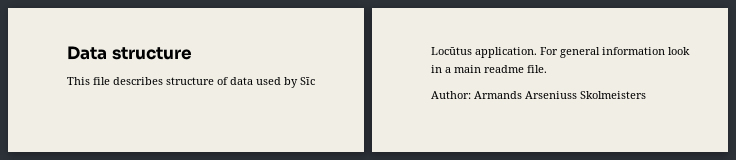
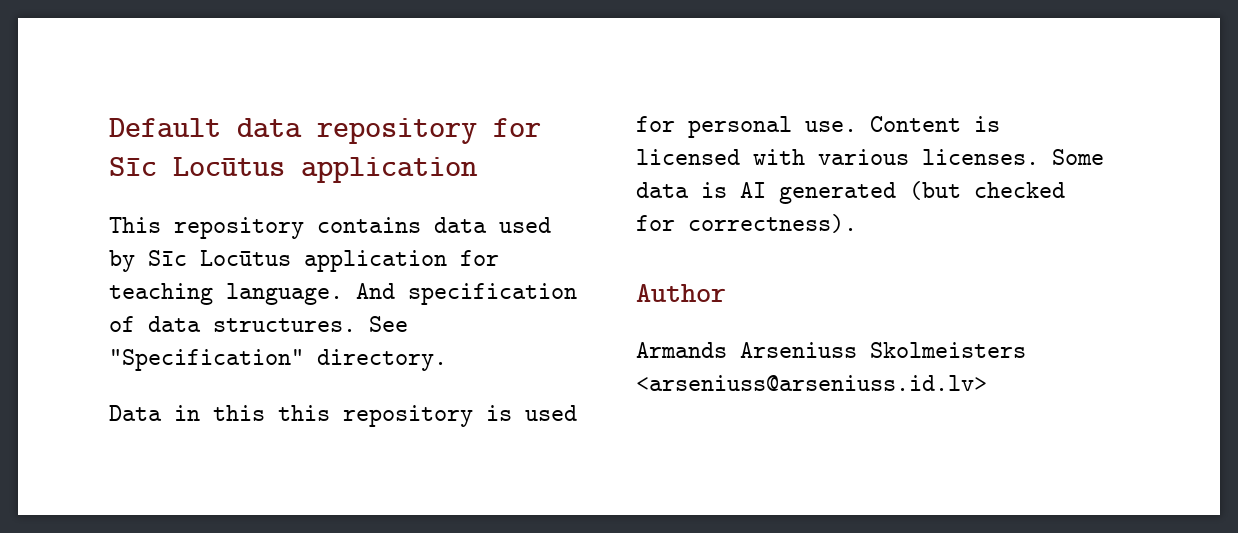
- Data structure
- This file describes structure of data used by Sīc Locūtus application. For general information look in a main readme file.
- Author: Armands Arseniuss Skolmeisters
+ Default data repository for Sīc Locūtus application
+ This repository contains data used by Sīc Locūtus application for teaching language. And specification of data structures. See "Specification" directory.
+ Data in this this repository is used for personal use. Content is licensed with various licenses. Some data is AI generated (but checked for correctness).
+ Author
+ Armands Arseniuss Skolmeisters <arseniuss@arseniuss.id.lv>

